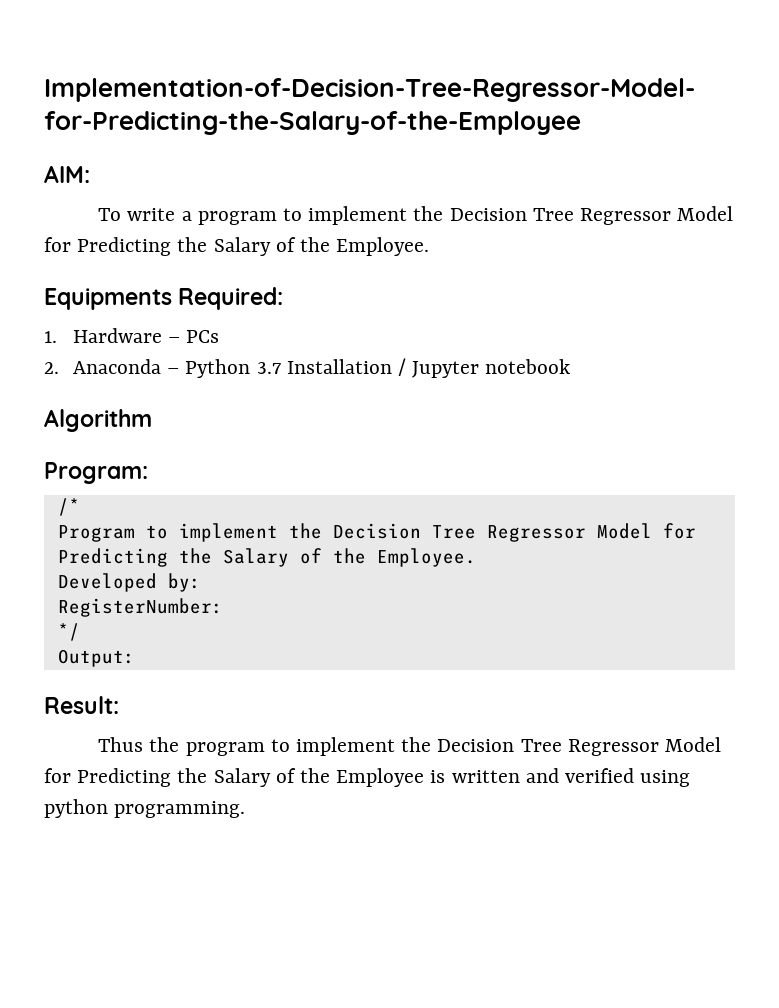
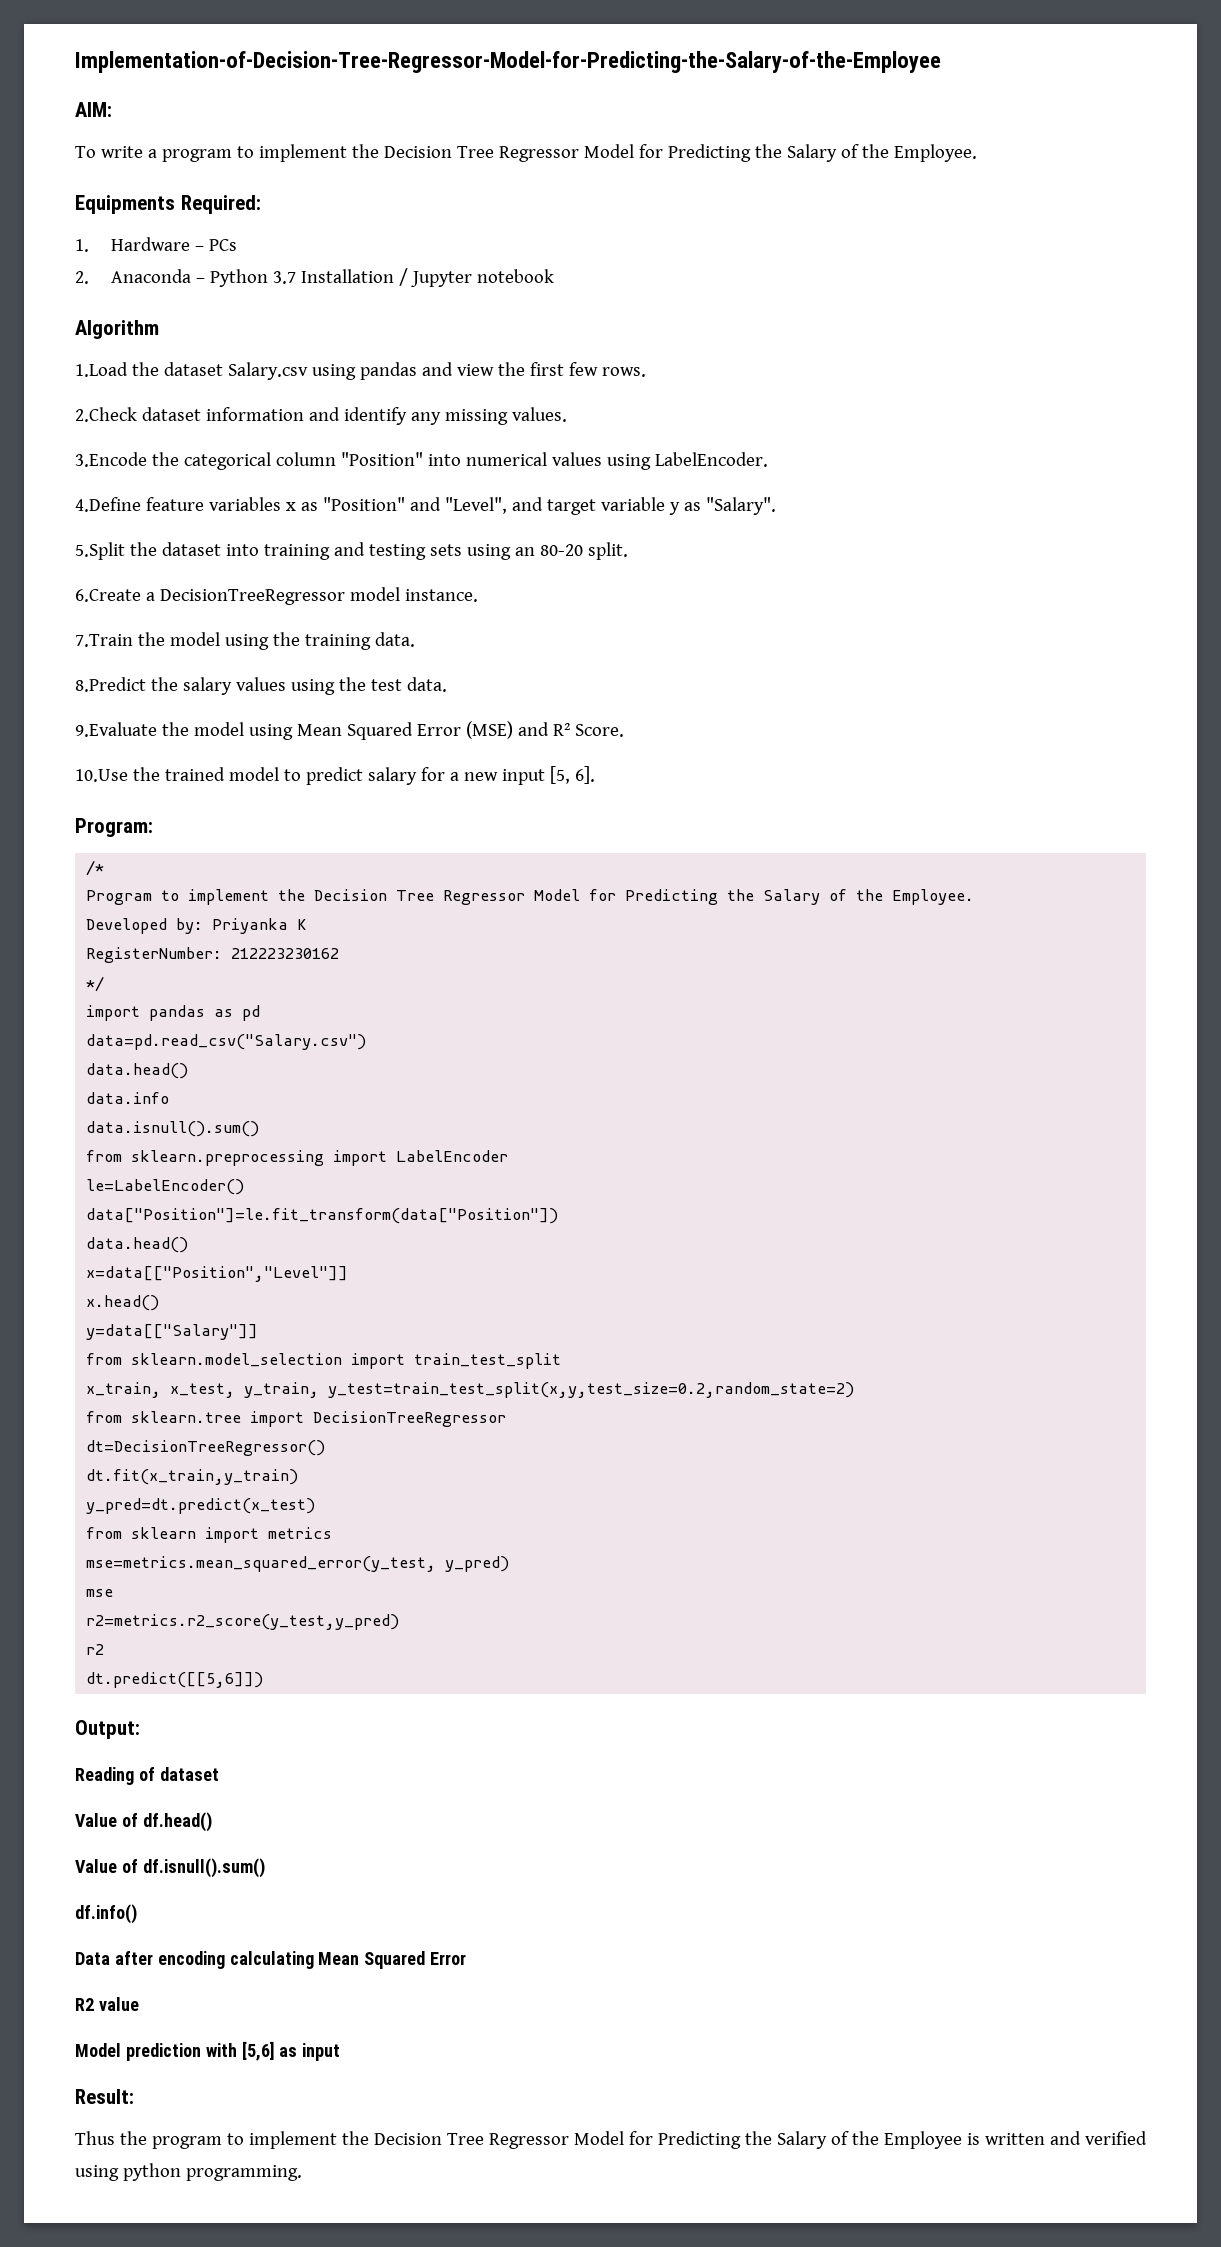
+ 1.Load the dataset Salary.csv using pandas and view the first few rows.
+ 2.Check dataset information and identify any missing values.
+ 3.Encode the categorical column "Position" into numerical values using LabelEncoder.
+ 4.Define feature variables x as "Position" and "Level", and target variable y as "Salary".
+ 5.Split the dataset into training and testing sets using an 80-20 split.
+ 6.Create a DecisionTreeRegressor model instance.
+ 7.Train the model using the training data.
+ 8.Predict the salary values using the test data.
+ 9.Evaluate the model using Mean Squared Error (MSE) and R² Score.
+ 10.Use the trained model to predict salary for a new input [5, 6].
- Developed by:
+ Developed by: Priyanka K
- RegisterNumber:
+ RegisterNumber: 212223230162
+ import pandas as pd
+ data=pd.read_csv("Salary.csv")
+ data.head()
+ data.info
+ data.isnull().sum()
+ from sklearn.preprocessing import LabelEncoder
+ le=LabelEncoder()
+ data["Position"]=le.fit_transform(data["Position"])
+ data.head()
+ x=data[["Position","Level"]]
+ x.head()
+ y=data[["Salary"]]
+ from sklearn.model_selection import train_test_split
+ x_train, x_test, y_train, y_test=train_test_split(x,y,test_size=0.2,random_state=2)
+ from sklearn.tree import DecisionTreeRegressor
+ dt=DecisionTreeRegressor()
+ dt.fit(x_train,y_train)
+ y_pred=dt.predict(x_test)
+ from sklearn import metrics
+ mse=metrics.mean_squared_error(y_test, y_pred)
+ mse
+ r2=metrics.r2_score(y_test,y_pred)
+ r2
+ dt.predict([[5,6]])
  Output:
+ Reading of dataset
+ Value of df.head()
+ Value of df.isnull().sum()
+ df.info()
+ Data after encoding calculating Mean Squared Error
+ R2 value
+ Model prediction with [5,6] as input

